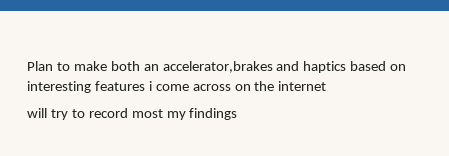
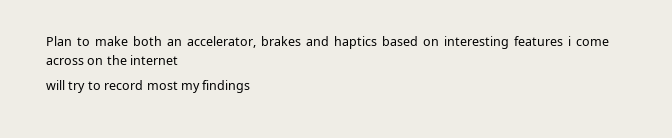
- Plan to make both an accelerator,brakes and haptics based on interesting features i come across on the internet
+ Plan to make both an accelerator, brakes and haptics based on interesting features i come across on the internet

